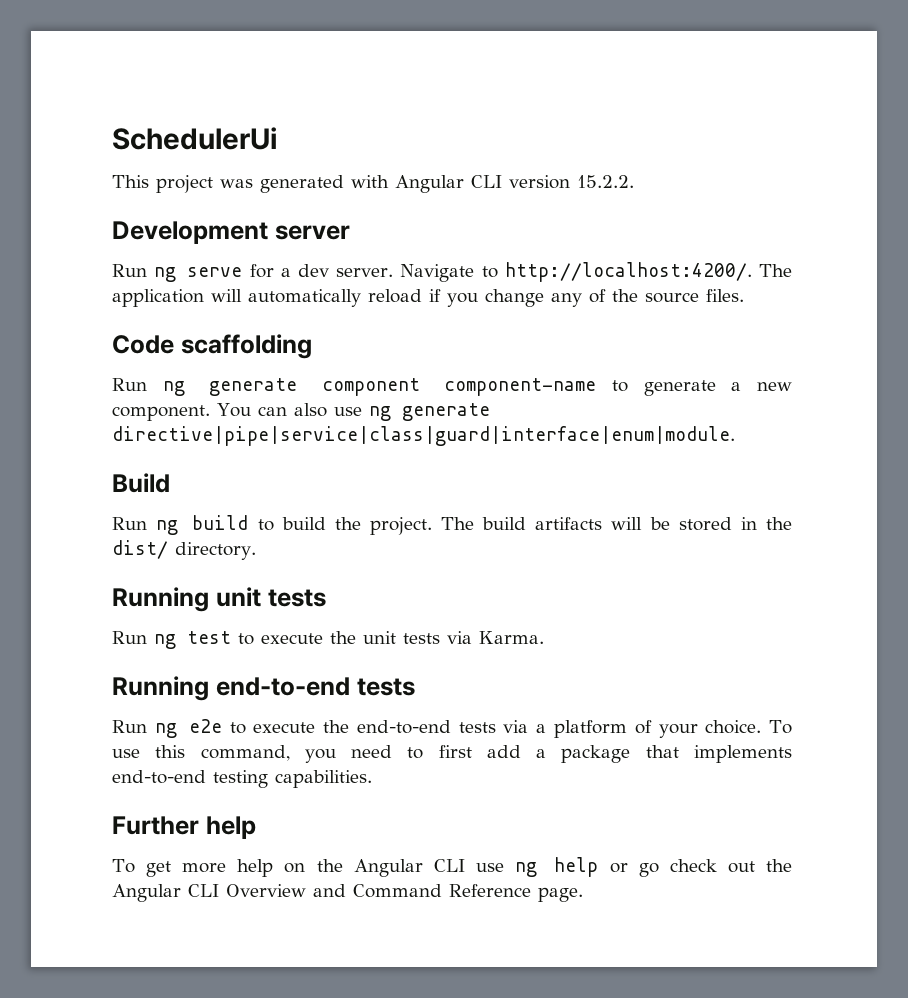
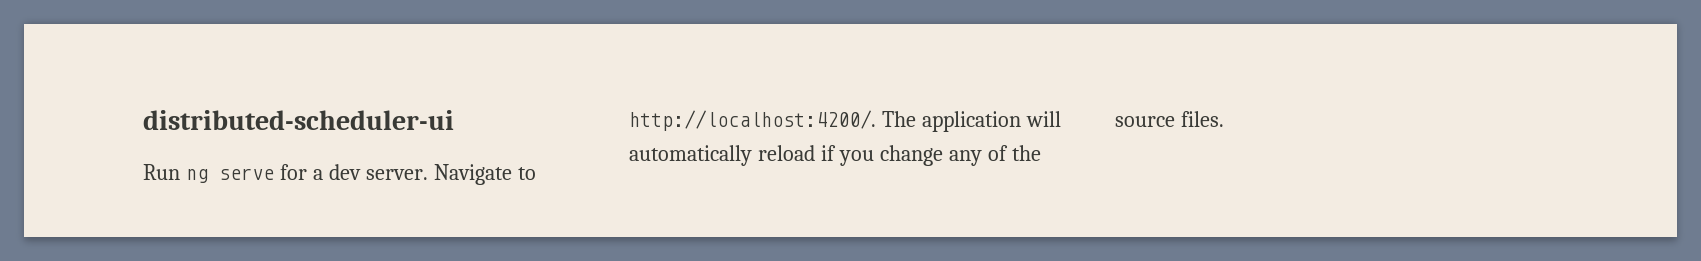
- SchedulerUi
- This project was generated with Angular CLI version 15.2.2.
- Development server
+ distributed-scheduler-ui
- Code scaffolding
- Run ng generate component component-name to generate a new component. You can also use ng generate directive|pipe|service|class|guard|interface|enum|module.
- Build
- Run ng build to build the project. The build artifacts will be stored in the dist/ directory.
- Running unit tests
- Run ng test to execute the unit tests via Karma.
- Running end-to-end tests
- Run ng e2e to execute the end-to-end tests via a platform of your choice. To use this command, you need to first add a package that implements end-to-end testing capabilities.
- Further help
- To get more help on the Angular CLI use ng help or go check out the Angular CLI Overview and Command Reference page.

